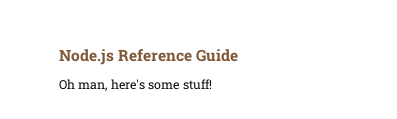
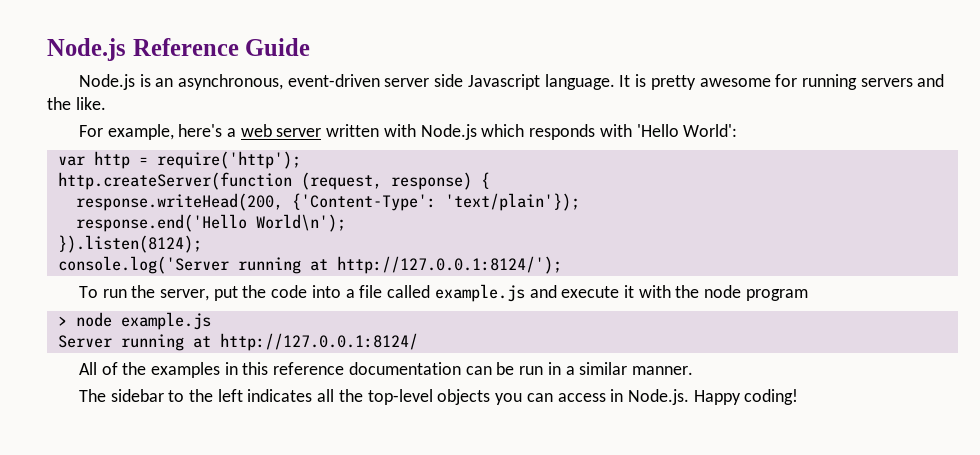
- Oh man, here's some stuff!
+ Node.js is an asynchronous, event-driven server side Javascript language. It is pretty awesome for running servers and the like.
+ For example, here's a web server written with Node.js which responds with 'Hello World':
+ var http = require('http');
+ http.createServer(function (request, response) {
+ response.writeHead(200, {'Content-Type': 'text/plain'});
+ response.end('Hello World\n');
+ }).listen(8124);
+ console.log('Server running at http://127.0.0.1:8124/');
+ To run the server, put the code into a file called example.js and execute it with the node program
+ > node example.js
+ Server running at http://127.0.0.1:8124/
+ All of the examples in this reference documentation can be run in a similar manner.
+ The sidebar to the left indicates all the top-level objects you can access in Node.js. Happy coding!

